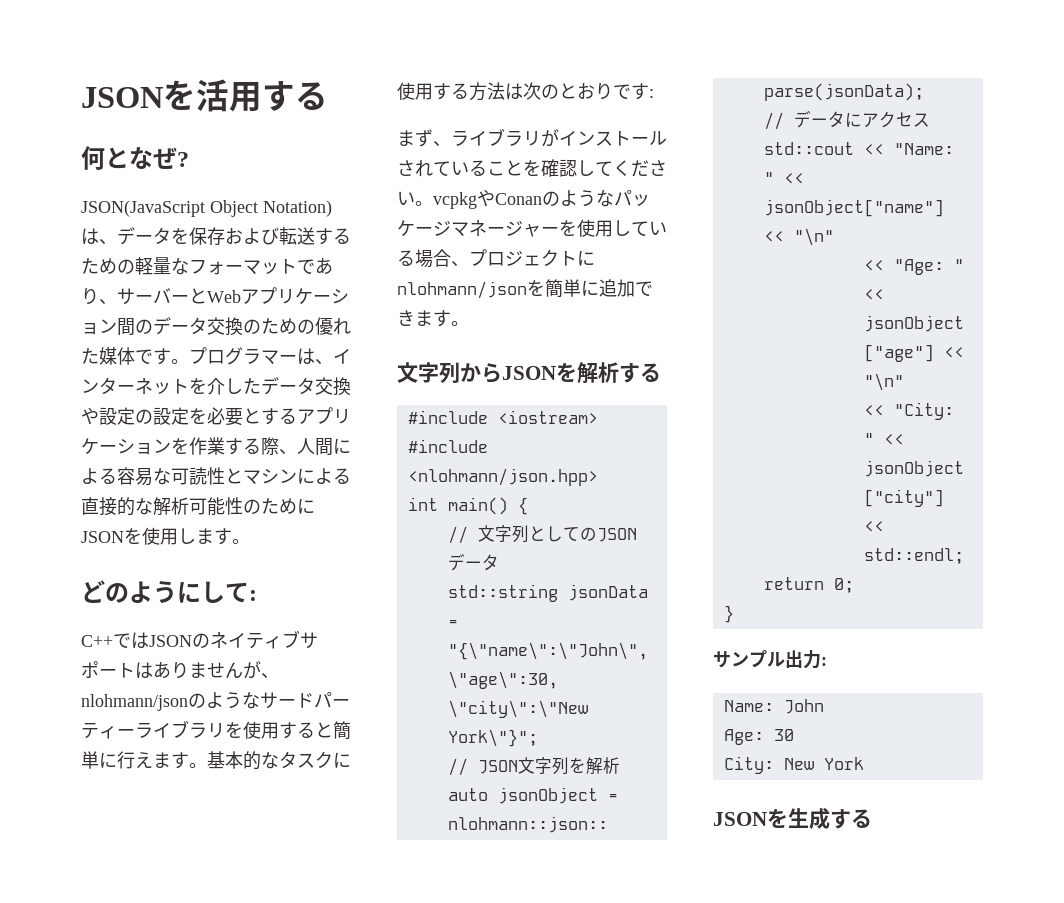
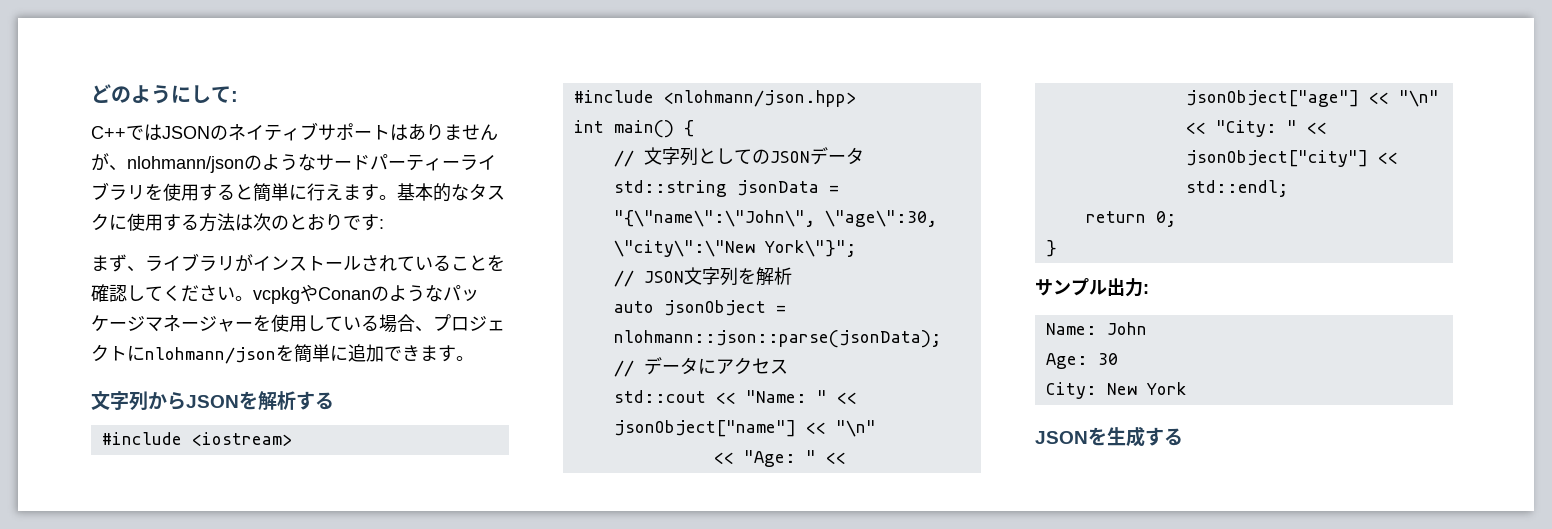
- JSONを活用する
- 何となぜ?
- JSON(JavaScript Object Notation)は、データを保存および転送するための軽量なフォーマットであり、サーバーとWebアプリケーション間のデータ交換のための優れた媒体です。プログラマーは、インターネットを介したデータ交換や設定の設定を必要とするアプリケーションを作業する際、人間による容易な可読性とマシンによる直接的な解析可能性のためにJSONを使用します。

